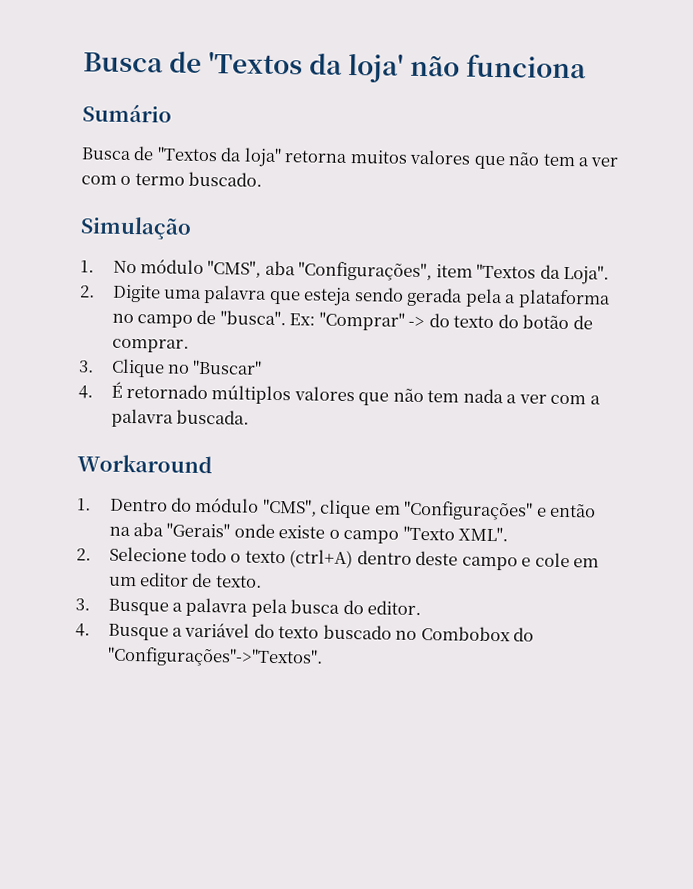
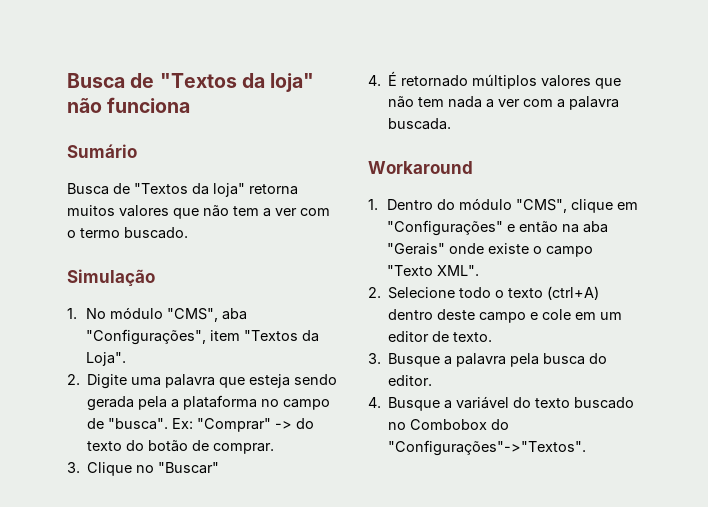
- Busca de 'Textos da loja' não funciona
+ Busca de "Textos da loja" não funciona

